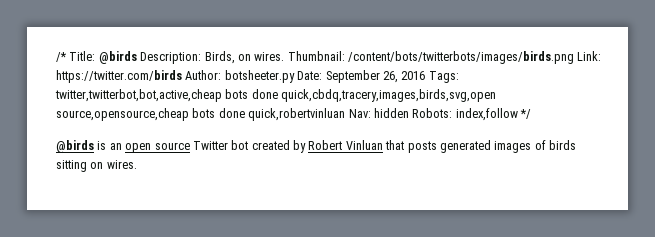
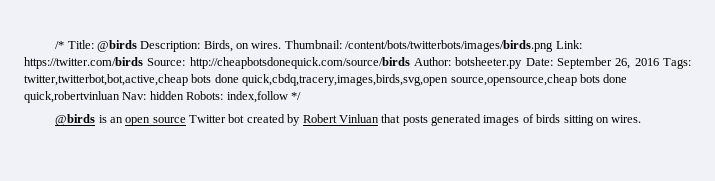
- Thumbnail: /content/bots/twitterbots/images/birds.png Link: https://twitter.com/birds Author: botsheeter.py Date: September 26, 2016 Tags: twitter,twitterbot,bot,active,cheap bots done quick,cbdq,tracery,images,birds,svg,open source,opensource,cheap bots done quick,robertvinluan Nav: hidden Robots: index,follow */
+ Thumbnail: /content/bots/twitterbots/images/birds.png Link: https://twitter.com/birds Source: http://cheapbotsdonequick.com/source/birds Author: botsheeter.py Date: September 26, 2016 Tags: twitter,twitterbot,bot,active,cheap bots done quick,cbdq,tracery,images,birds,svg,open source,opensource,cheap bots done quick,robertvinluan Nav: hidden Robots: index,follow */

